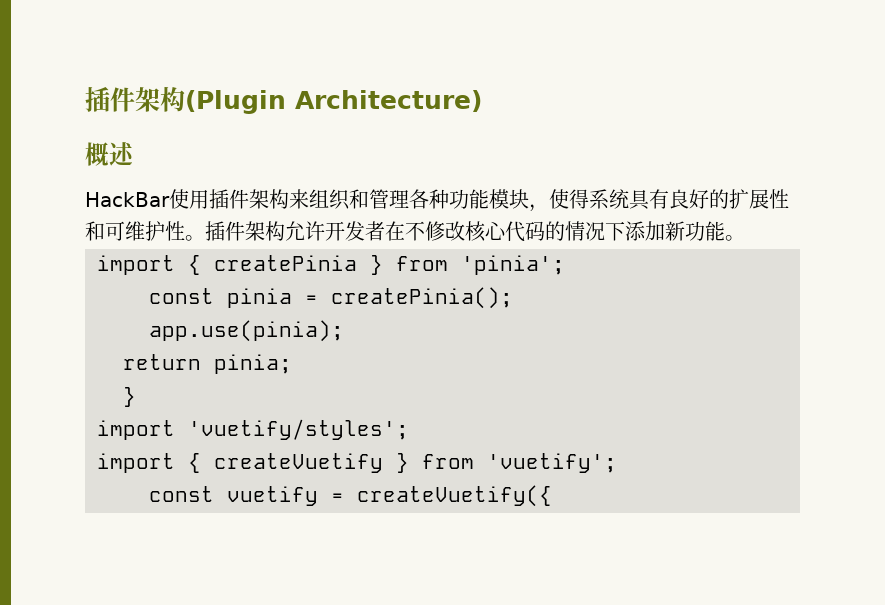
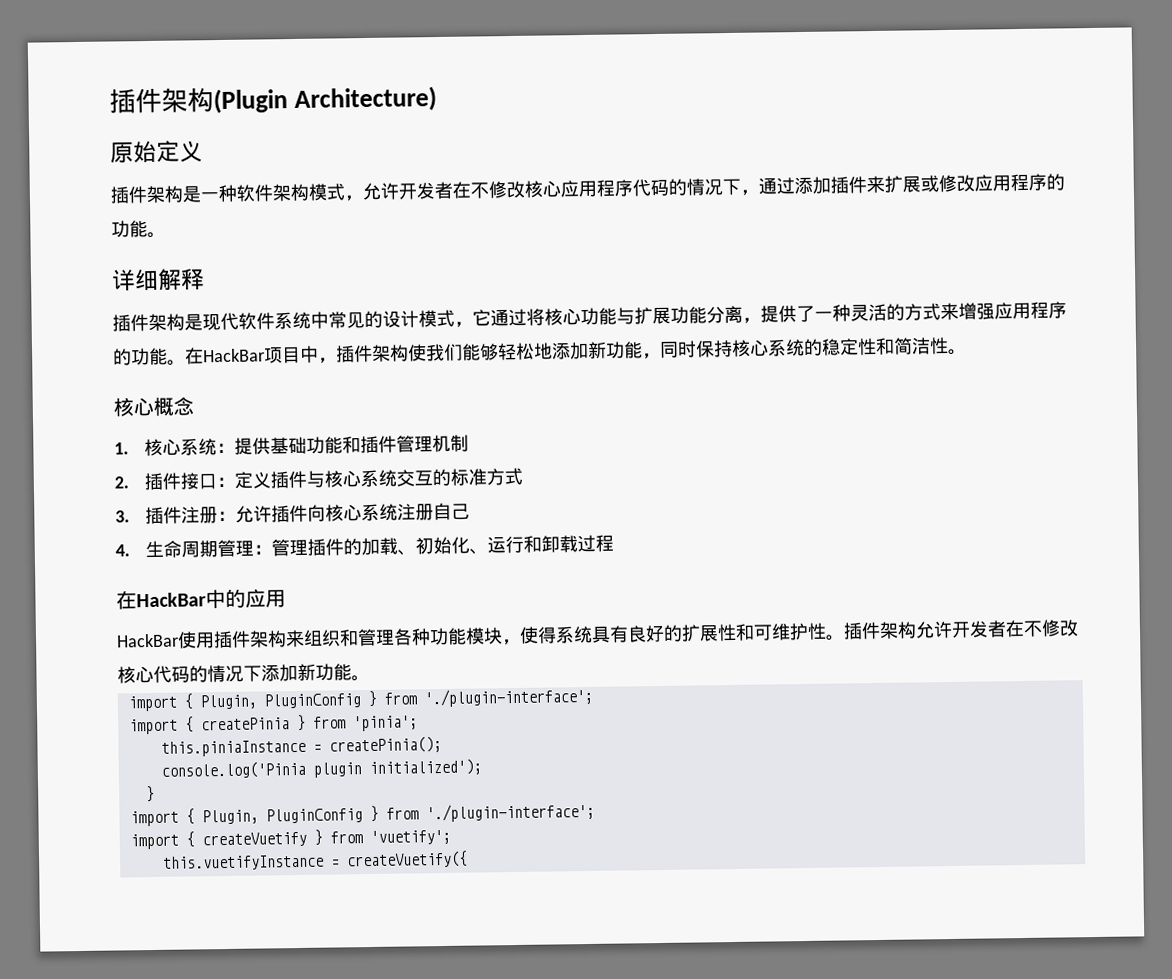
- 概述
+ 原始定义
+ 插件架构是一种软件架构模式，允许开发者在不修改核心应用程序代码的情况下，通过添加插件来扩展或修改应用程序的功能。
+ 详细解释
+ 插件架构是现代软件系统中常见的设计模式，它通过将核心功能与扩展功能分离，提供了一种灵活的方式来增强应用程序的功能。在HackBar项目中，插件架构使我们能够轻松地添加新功能，同时保持核心系统的稳定性和简洁性。
+ 核心概念
+ 1.核心系统：提供基础功能和插件管理机制
+ 2.插件接口：定义插件与核心系统交互的标准方式
+ 3.插件注册：允许插件向核心系统注册自己
+ 4.生命周期管理：管理插件的加载、初始化、运行和卸载过程
+ 在HackBar中的应用
  插件架构允许开发者在不修改核心代码的情况下添加新功能。
+ import { Plugin, PluginConfig } from './plugin-interface';
- const pinia = createPinia();
+ this.piniaInstance = createPinia();
- app.use(pinia);
- return pinia;
+ console.log('Pinia plugin initialized');
  }
- import 'vuetify/styles';
+ import { Plugin, PluginConfig } from './plugin-interface';
- const vuetify = createVuetify({
+ this.vuetifyInstance = createVuetify({

